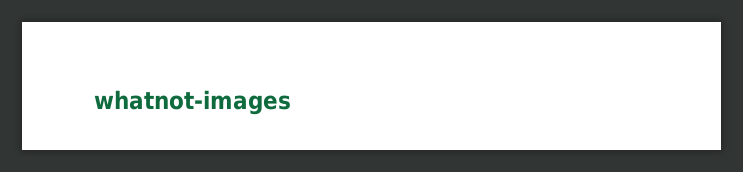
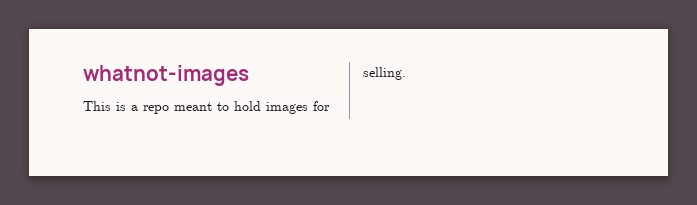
+ This is a repo meant to hold images for selling.

